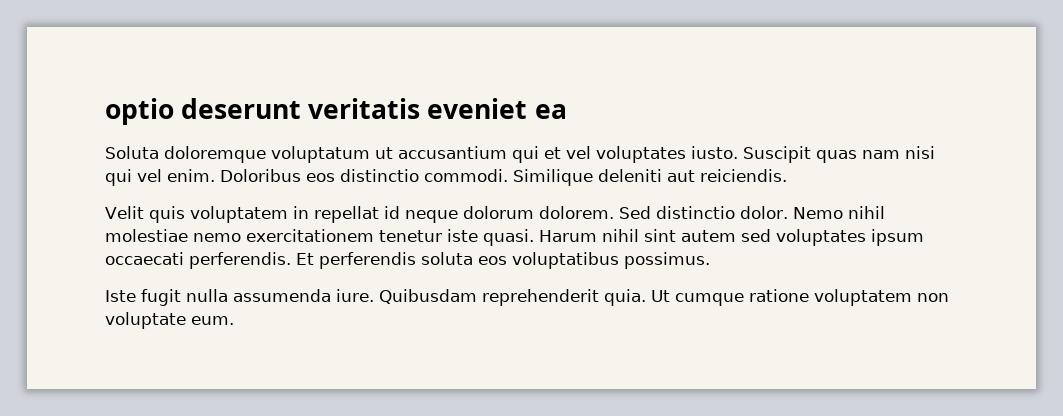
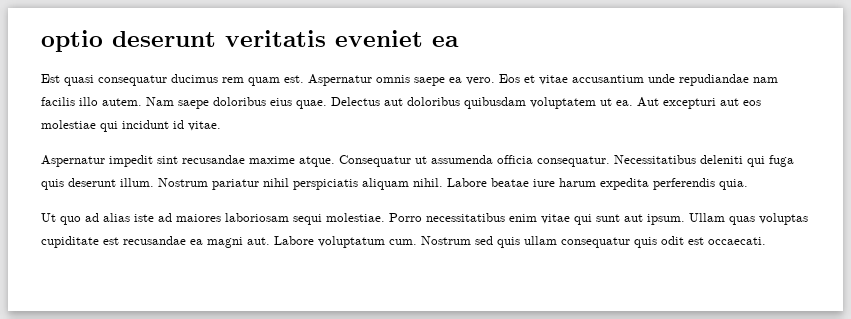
- Soluta doloremque voluptatum ut accusantium qui et vel voluptates iusto. Suscipit quas nam nisi qui vel enim. Doloribus eos distinctio commodi. Similique deleniti aut reiciendis.
- Velit quis voluptatem in repellat id neque dolorum dolorem. Sed distinctio dolor. Nemo nihil molestiae nemo exercitationem tenetur iste quasi. Harum nihil sint autem sed voluptates ipsum occaecati perferendis. Et perferendis soluta eos voluptatibus possimus.
- Iste fugit nulla assumenda iure. Quibusdam reprehenderit quia. Ut cumque ratione voluptatem non voluptate eum.
+ Est quasi consequatur ducimus rem quam est. Aspernatur omnis saepe ea vero. Eos et vitae accusantium unde repudiandae nam facilis illo autem. Nam saepe doloribus eius quae. Delectus aut doloribus quibusdam voluptatem ut ea. Aut excepturi aut eos molestiae qui incidunt id vitae.
+ Aspernatur impedit sint recusandae maxime atque. Consequatur ut assumenda officia consequatur. Necessitatibus deleniti qui fuga quis deserunt illum. Nostrum pariatur nihil perspiciatis aliquam nihil. Labore beatae iure harum expedita perferendis quia.
+ Ut quo ad alias iste ad maiores laboriosam sequi molestiae. Porro necessitatibus enim vitae qui sunt aut ipsum. Ullam quas voluptas cupiditate est recusandae ea magni aut. Labore voluptatum cum. Nostrum sed quis ullam consequatur quis odit est occaecati.

